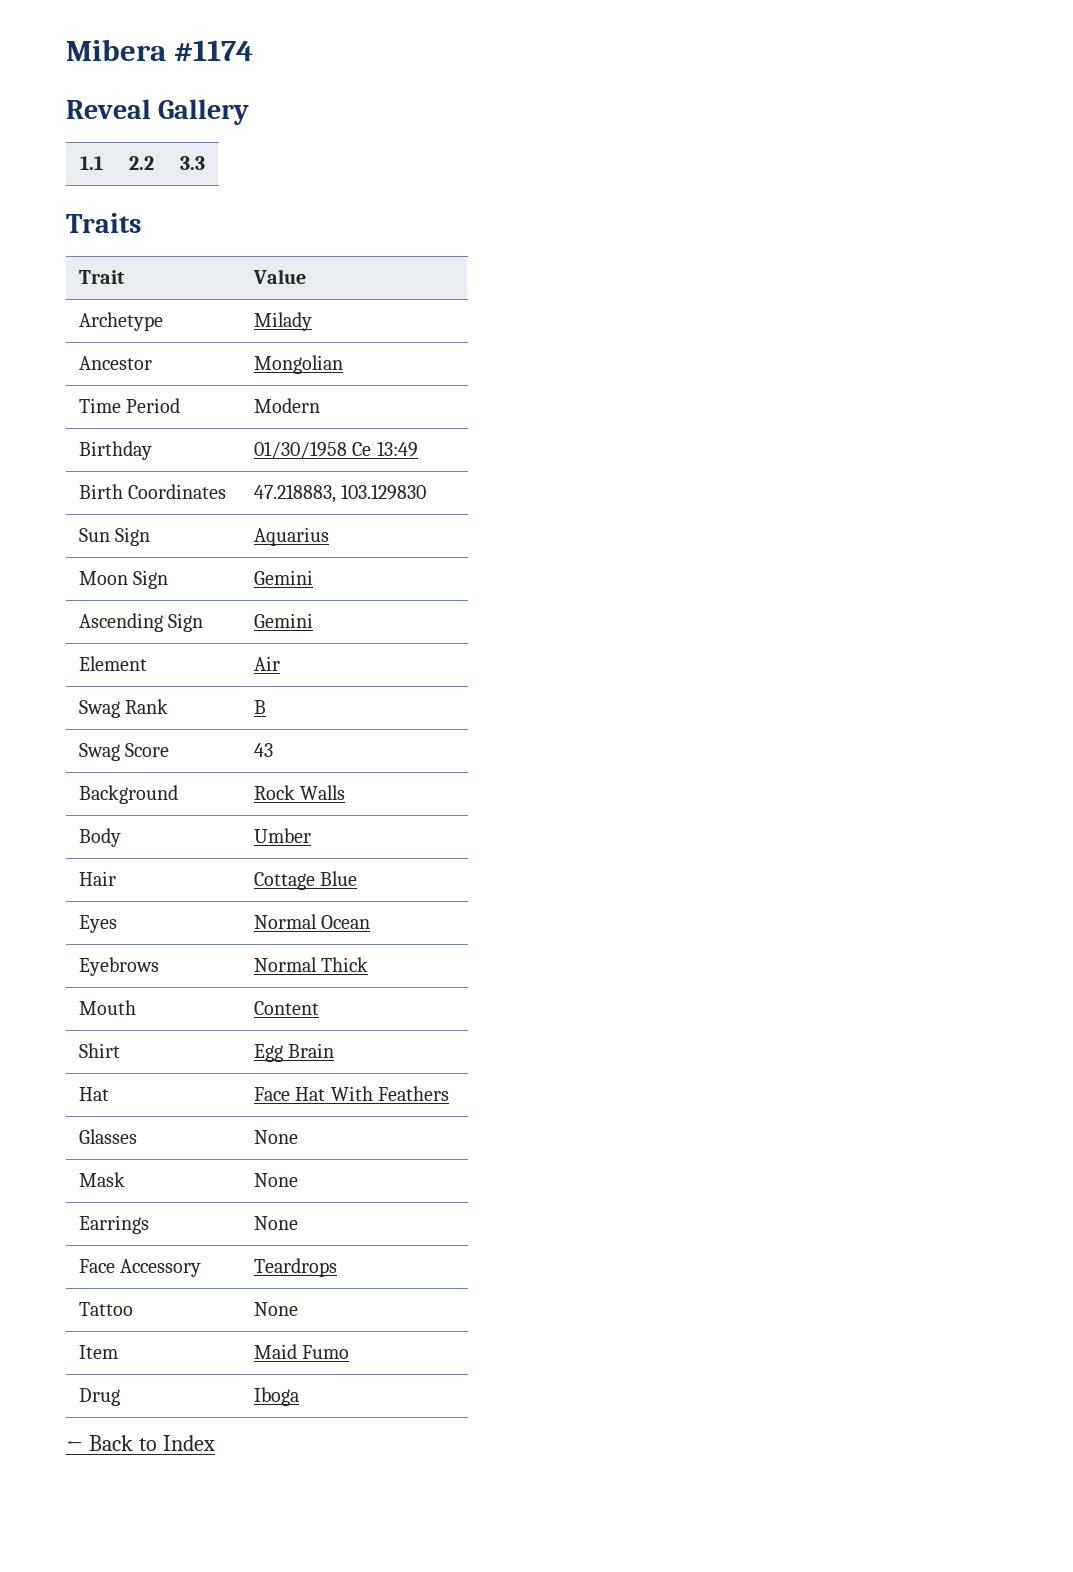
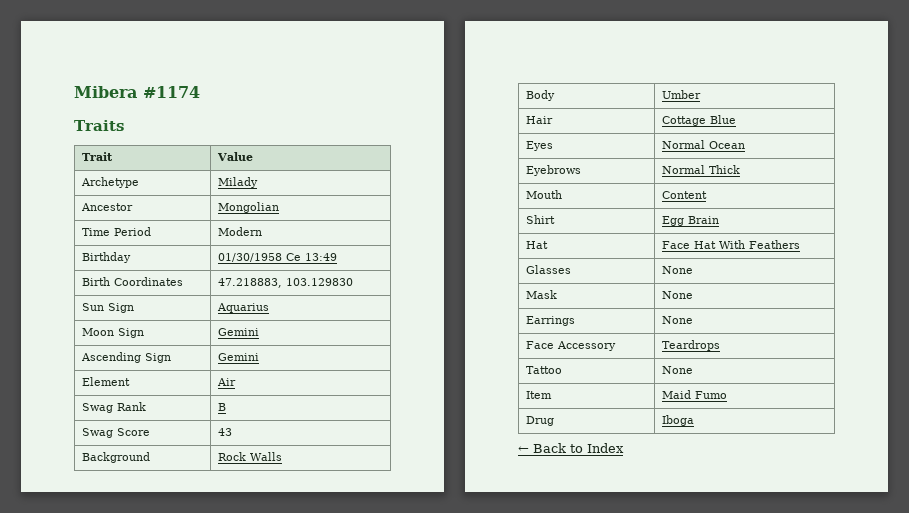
- Reveal Gallery
- 1.1 | 2.2 | 3.3

